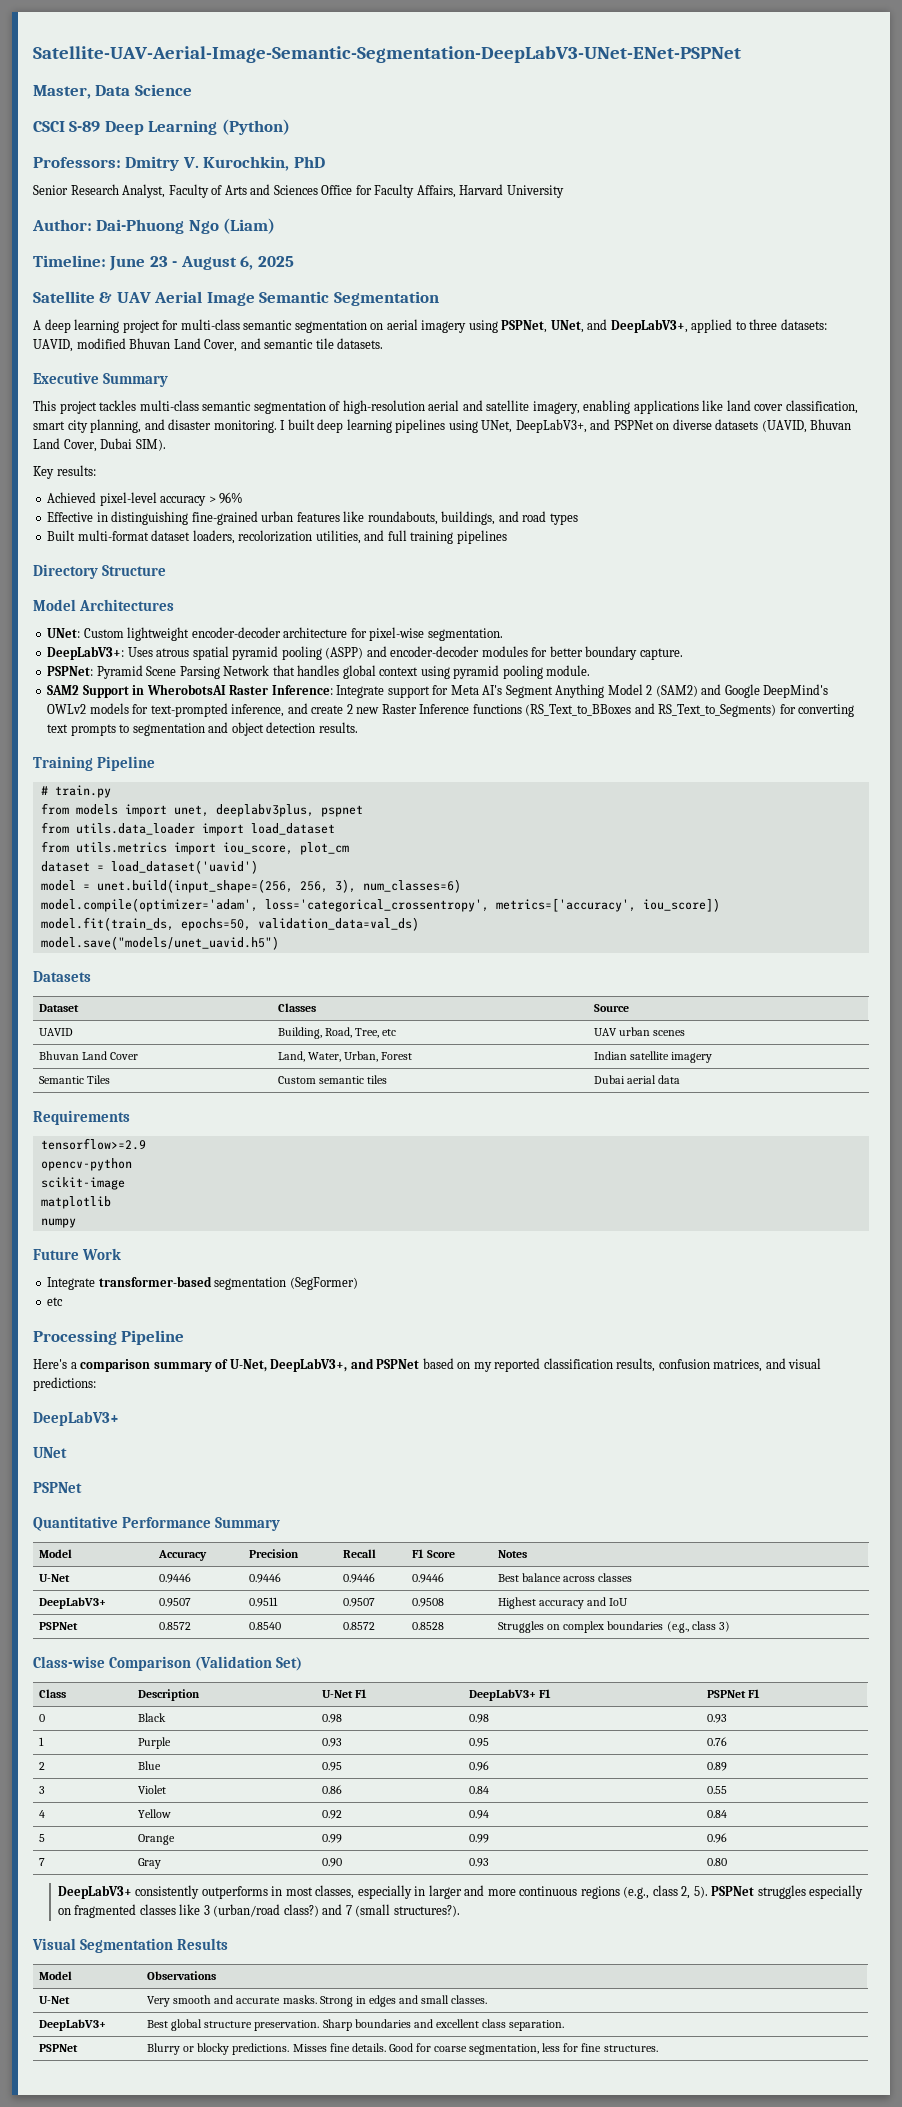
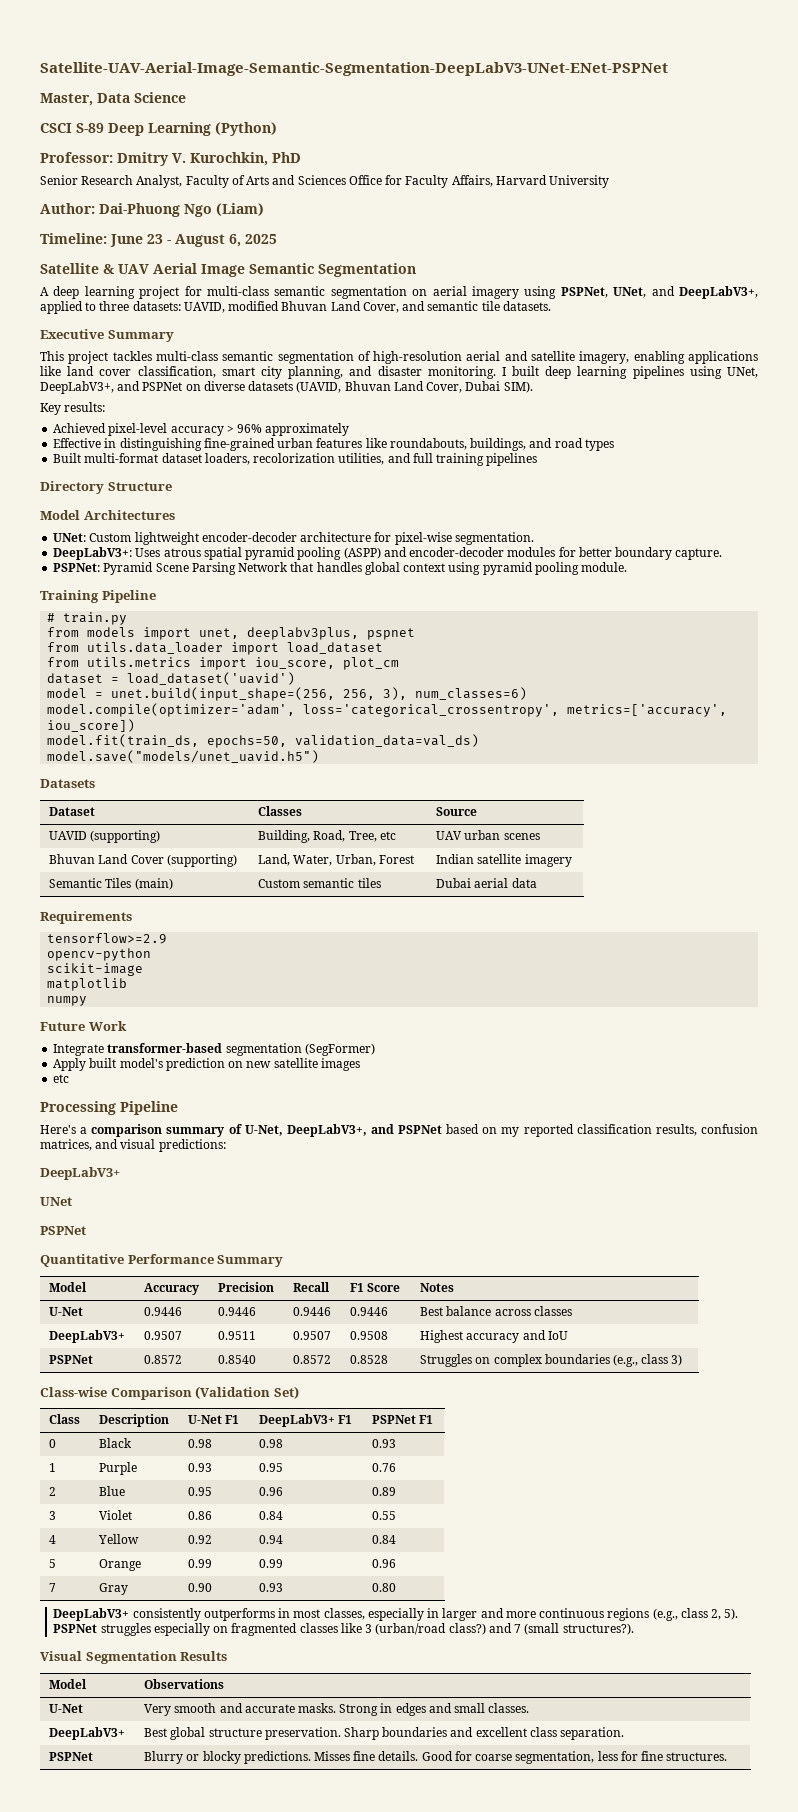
- Professors: Dmitry V. Kurochkin, PhD
+ Professor: Dmitry V. Kurochkin, PhD
- Achieved pixel-level accuracy > 96%
+ Achieved pixel-level accuracy > 96% approximately
- SAM2 Support in WherobotsAI Raster Inference: Integrate support for Meta AI's Segment Anything Model 2 (SAM2) and Google DeepMind's OWLv2 models for text-prompted inference, and create 2 new Raster Inference functions (RS_Text_to_BBoxes and RS_Text_to_Segments) for converting text prompts to segmentation and object detection results.
- UAVID | Building, Road, Tree, etc | UAV urban scenes
+ UAVID (supporting) | Building, Road, Tree, etc | UAV urban scenes
- Bhuvan Land Cover | Land, Water, Urban, Forest | Indian satellite imagery
+ Bhuvan Land Cover (supporting) | Land, Water, Urban, Forest | Indian satellite imagery
- Semantic Tiles | Custom semantic tiles | Dubai aerial data
+ Semantic Tiles (main) | Custom semantic tiles | Dubai aerial data
+ Apply built model's prediction on new satellite images

